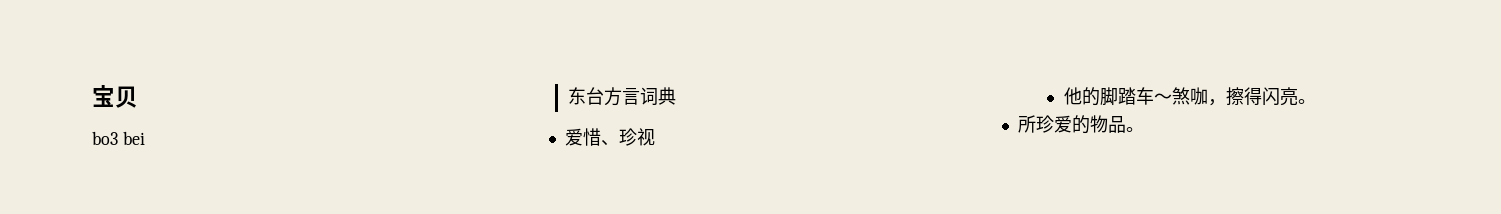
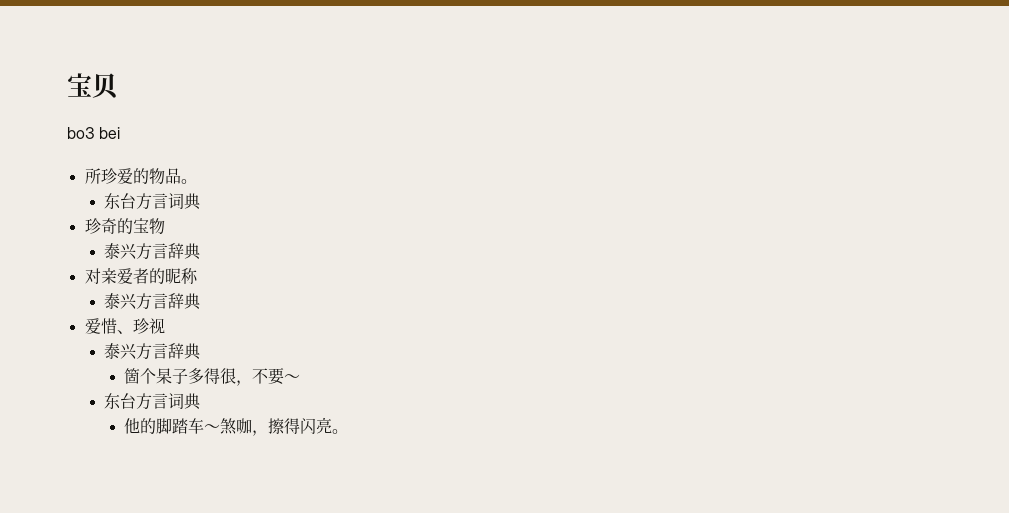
+ 所珍爱的物品。
  东台方言词典
+ 珍奇的宝物
+ 泰兴方言辞典
+ 对亲爱者的昵称
+ 泰兴方言辞典
  爱惜、珍视
+ 泰兴方言辞典
+ 箇个杲子多得很，不要～
+ 东台方言词典
- 所珍爱的物品。

